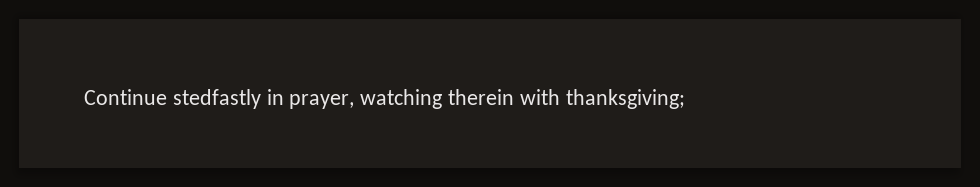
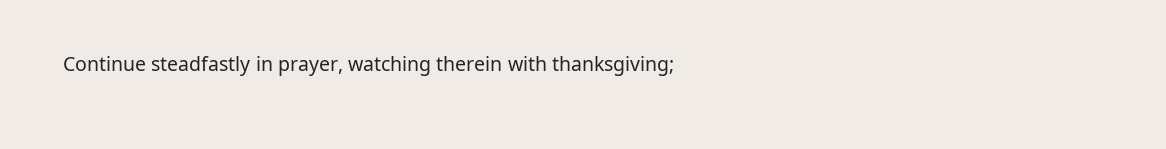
- Continue stedfastly in prayer, watching therein with thanksgiving;
+ Continue steadfastly in prayer, watching therein with thanksgiving;

